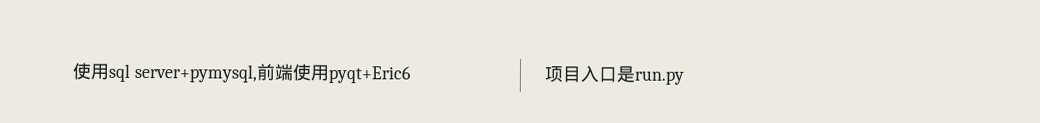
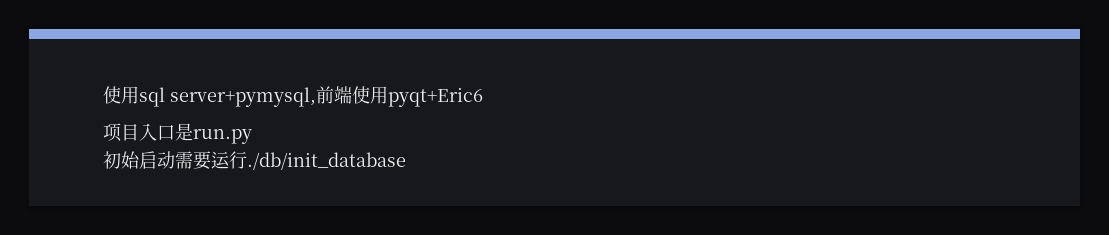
+ 初始启动需要运行./db/init_database

